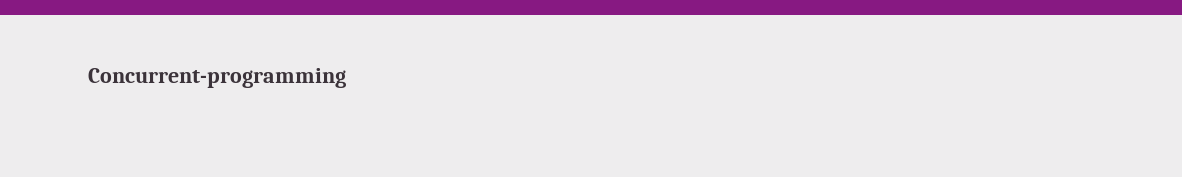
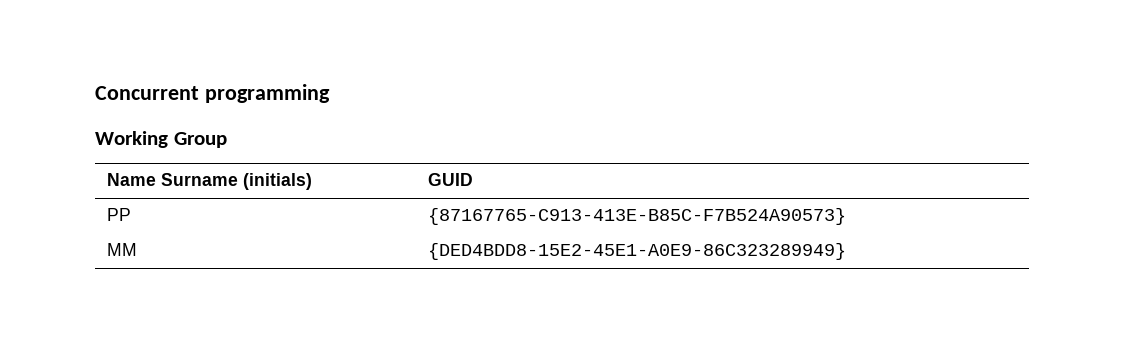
- Concurrent-programming
+ Concurrent programming
+ Working Group
+ Name Surname (initials) | GUID
+ PP | {87167765-C913-413E-B85C-F7B524A90573}
+ MM | {DED4BDD8-15E2-45E1-A0E9-86C323289949}

